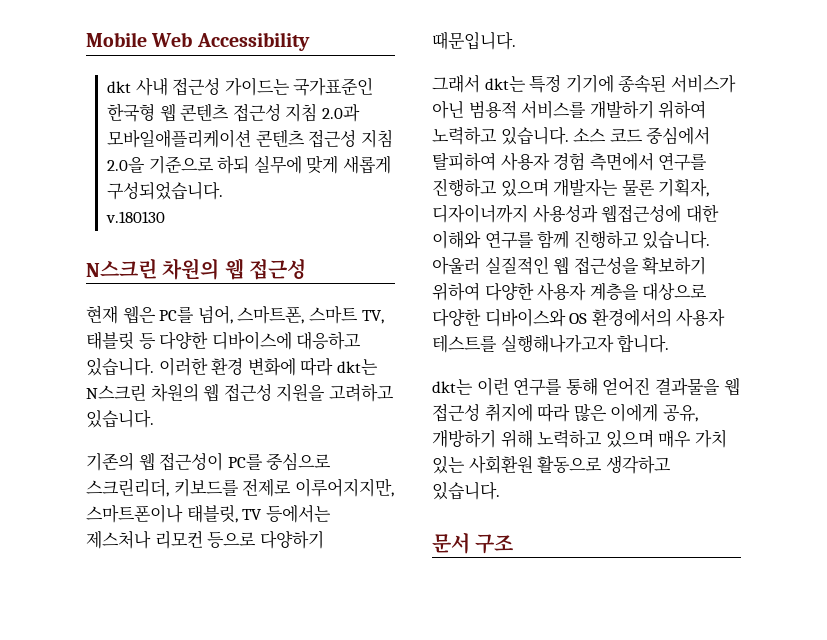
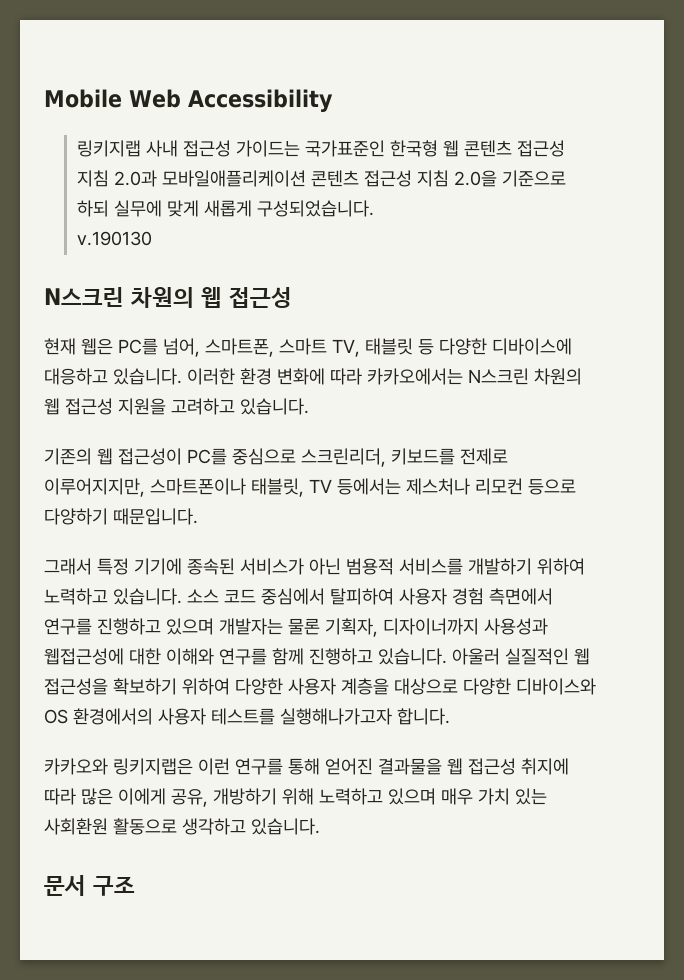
- dkt 사내 접근성 가이드는 국가표준인 한국형 웹 콘텐츠 접근성 지침 2.0과 모바일애플리케이션 콘텐츠 접근성 지침 2.0을 기준으로 하되 실무에 맞게 새롭게 구성되었습니다.
+ 링키지랩 사내 접근성 가이드는 국가표준인 한국형 웹 콘텐츠 접근성 지침 2.0과 모바일애플리케이션 콘텐츠 접근성 지침 2.0을 기준으로 하되 실무에 맞게 새롭게 구성되었습니다.
- v.180130
+ v.190130
- 이러한 환경 변화에 따라 dkt는 N스크린 차원의 웹 접근성 지원을 고려하고 있습니다.
+ 이러한 환경 변화에 따라 카카오에서는 N스크린 차원의 웹 접근성 지원을 고려하고 있습니다.
- 그래서 dkt는 특정 기기에 종속된 서비스가 아닌 범용적 서비스를 개발하기 위하여 노력하고 있습니다.
+ 그래서 특정 기기에 종속된 서비스가 아닌 범용적 서비스를 개발하기 위하여 노력하고 있습니다.
- dkt는 이런 연구를 통해 얻어진 결과물을 웹 접근성 취지에 따라 많은 이에게 공유, 개방하기 위해 노력하고 있으며 매우 가치 있는 사회환원 활동으로 생각하고 있습니다.
+ 카카오와 링키지랩은 이런 연구를 통해 얻어진 결과물을 웹 접근성 취지에 따라 많은 이에게 공유, 개방하기 위해 노력하고 있으며 매우 가치 있는 사회환원 활동으로 생각하고 있습니다.

